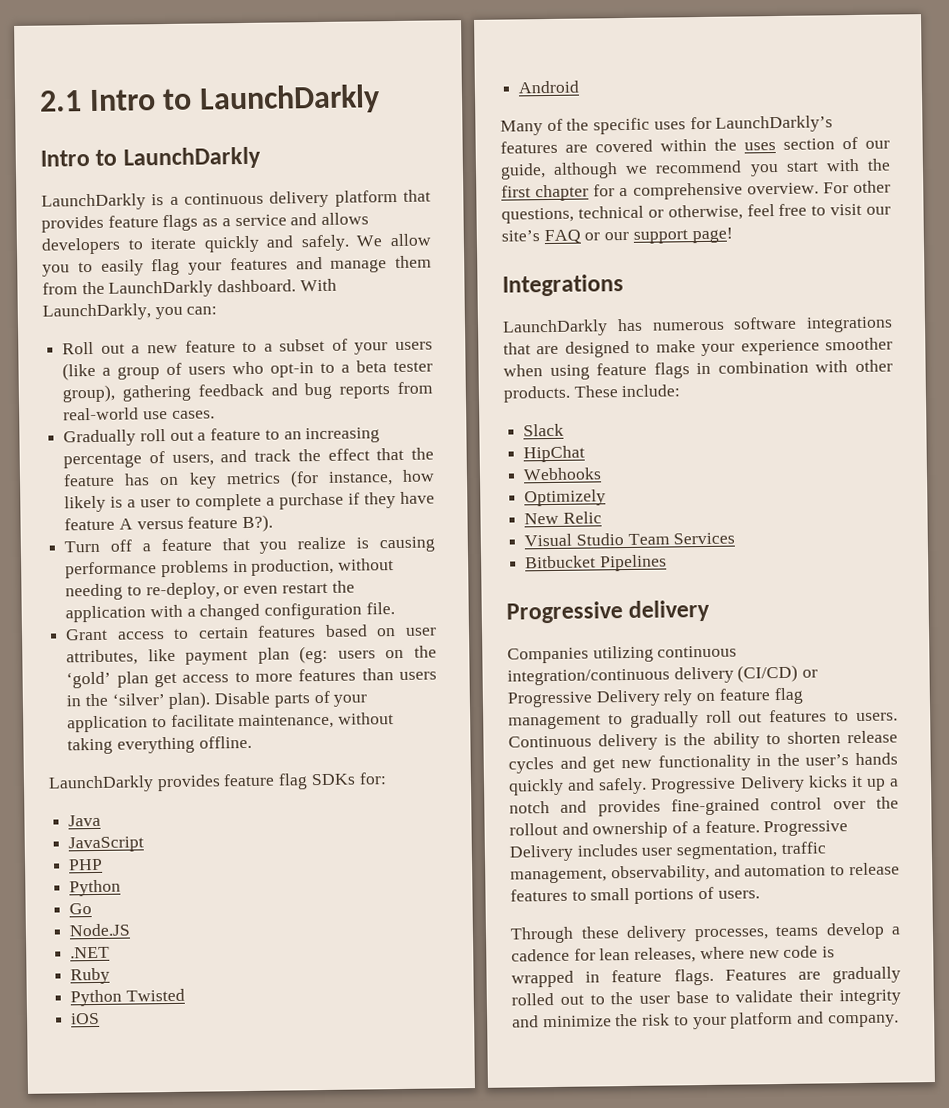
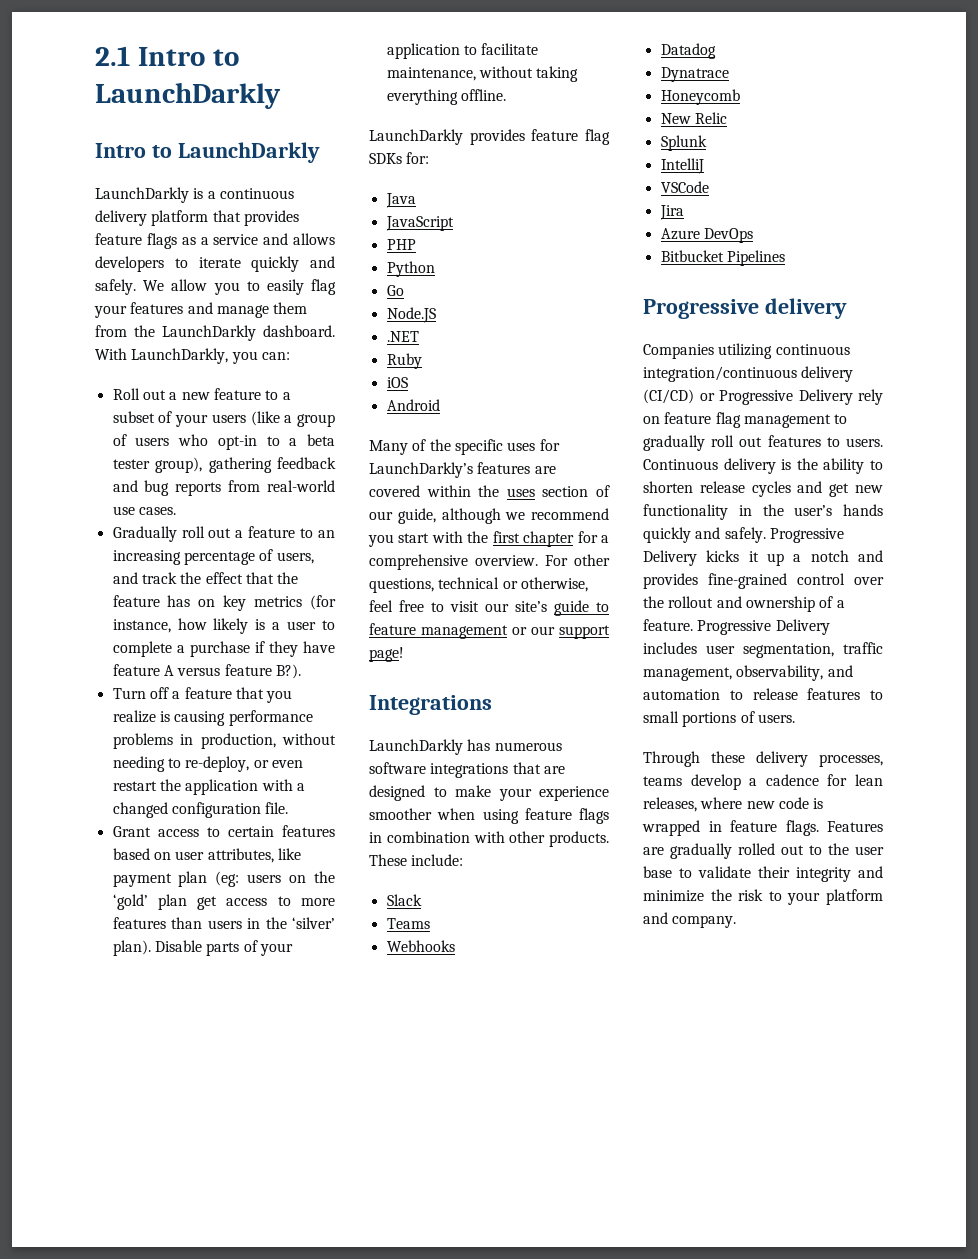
- Python Twisted
- For other questions, technical or otherwise, feel free to visit our site’s FAQ or our support page!
+ For other questions, technical or otherwise, feel free to visit our site’s guide to feature management or our support page!
- HipChat
+ Teams
- Optimizely
+ Datadog
+ Dynatrace
+ Honeycomb
- Visual Studio Team Services
+ Splunk
+ IntelliJ
+ VSCode
+ Jira
+ Azure DevOps

